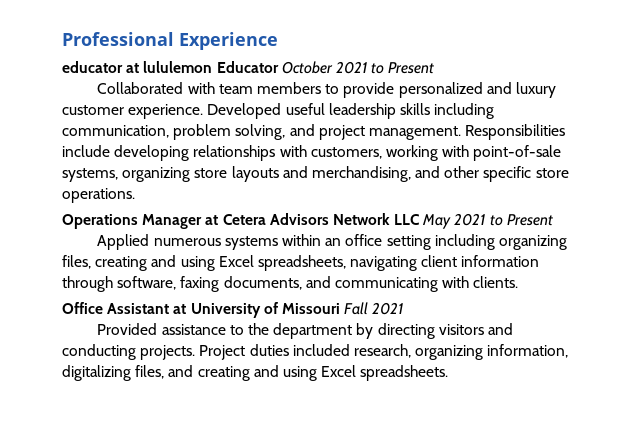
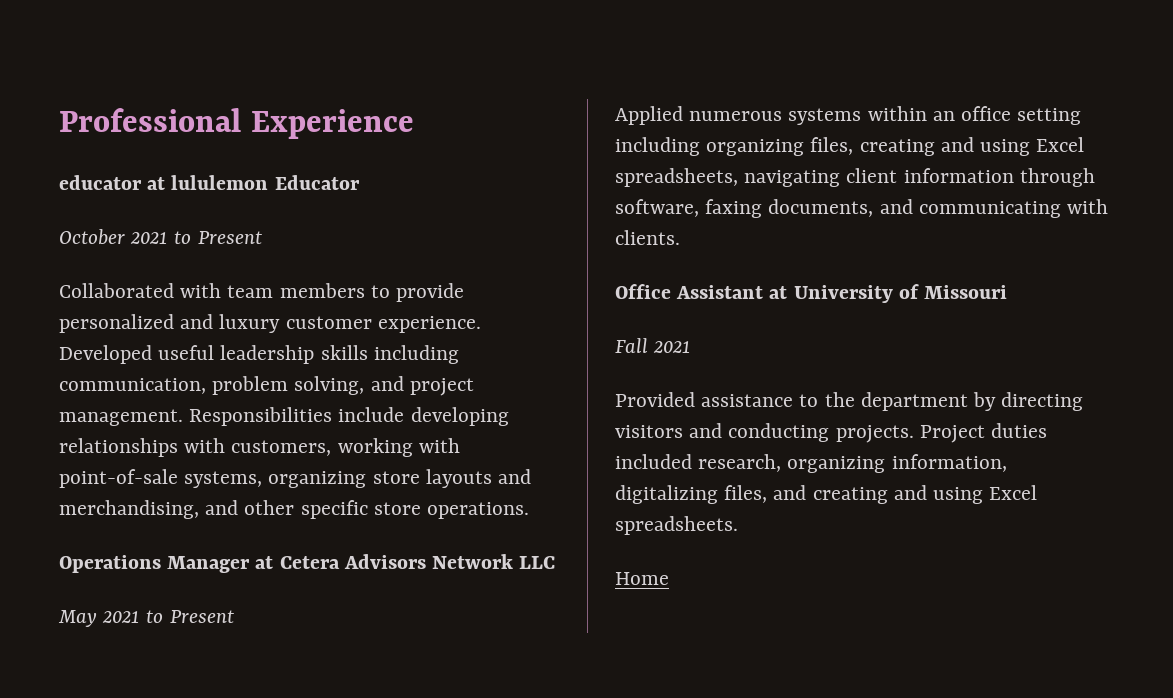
- educator at lululemon Educator October 2021 to Present
+ educator at lululemon Educator
+ October 2021 to Present
- Operations Manager at Cetera Advisors Network LLC May 2021 to Present
+ Operations Manager at Cetera Advisors Network LLC
+ May 2021 to Present
- Office Assistant at University of Missouri Fall 2021
+ Office Assistant at University of Missouri
+ Fall 2021
+ Home

